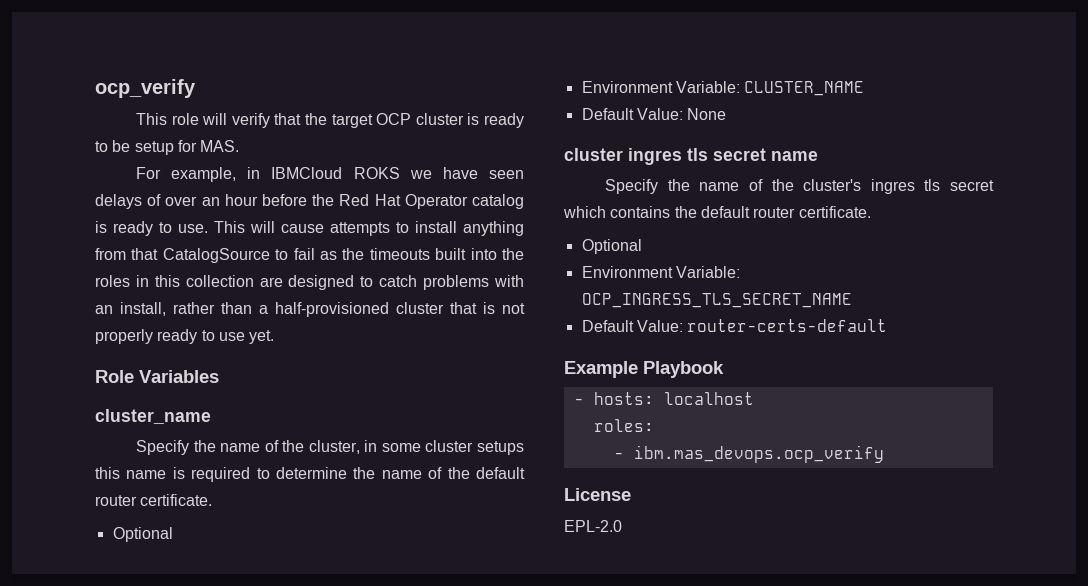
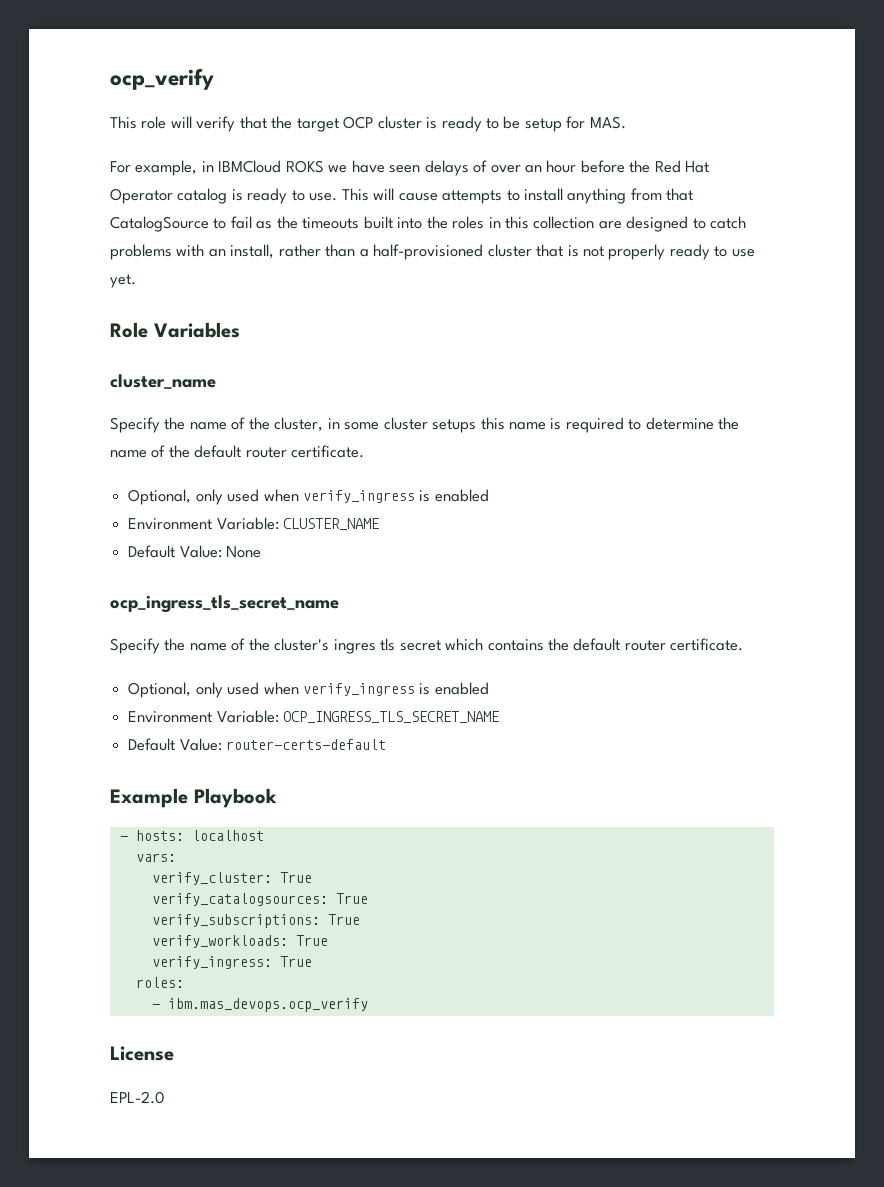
  Specify the name of the cluster, in some cluster setups this name is required to determine the name of the default router certificate.
- Optional
+ Optional, only used when verify_ingress is enabled
- cluster ingres tls secret name
+ ocp_ingress_tls_secret_name
  Specify the name of the cluster's ingres tls secret which contains the default router certificate.
- Optional
+ Optional, only used when verify_ingress is enabled
+ vars:
+ verify_cluster: True
+ verify_catalogsources: True
+ verify_subscriptions: True
+ verify_workloads: True
+ verify_ingress: True

